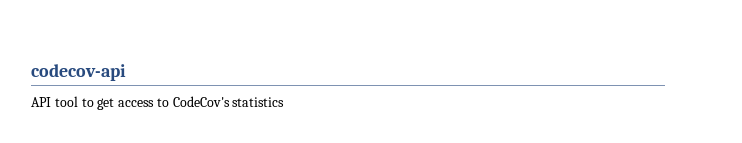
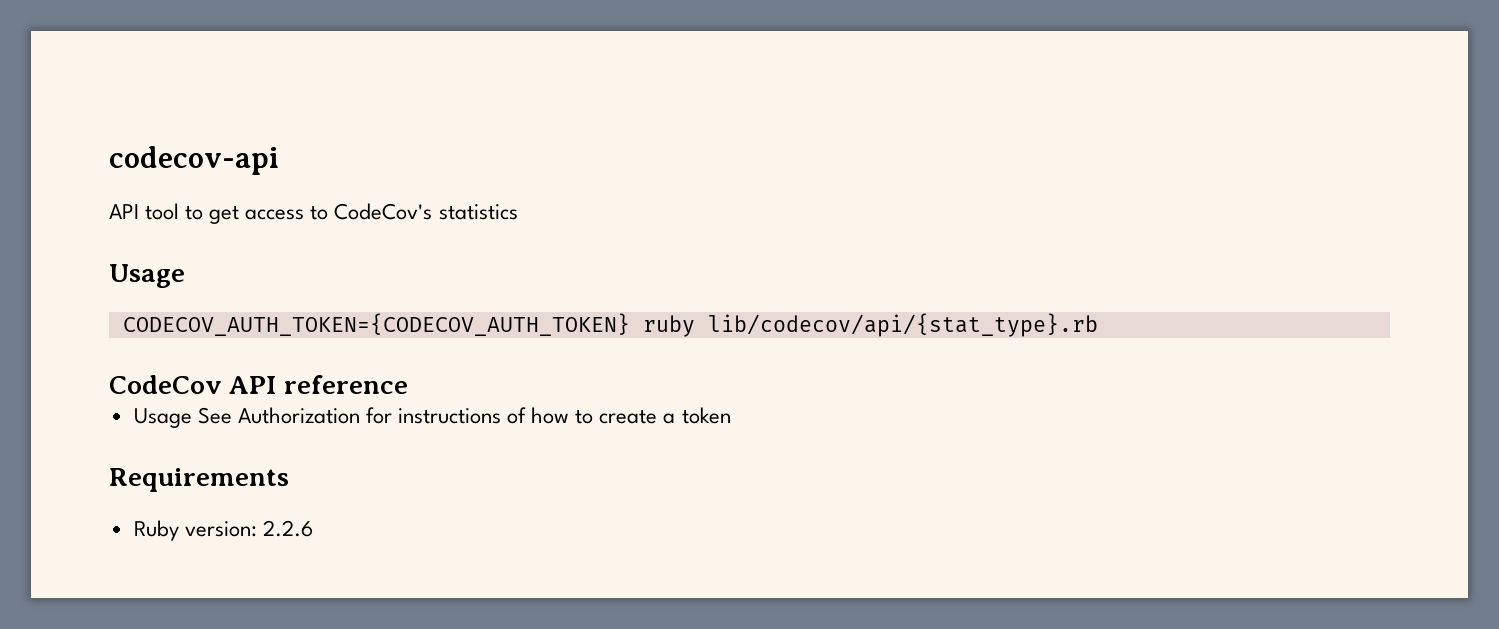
  API tool to get access to CodeCov's statistics
+ Usage
+ CODECOV_AUTH_TOKEN={CODECOV_AUTH_TOKEN} ruby lib/codecov/api/{stat_type}.rb
+ CodeCov API reference
+ Usage See Authorization for instructions of how to create a token
+ Requirements
+ Ruby version: 2.2.6

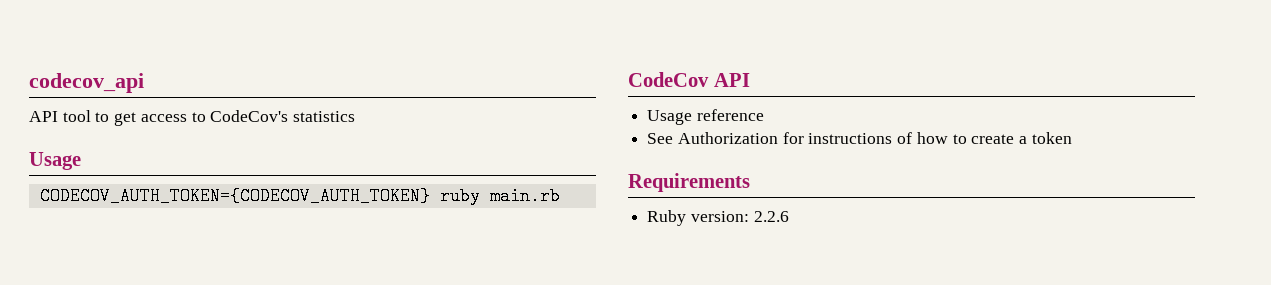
- codecov-api
+ codecov_api
- CODECOV_AUTH_TOKEN={CODECOV_AUTH_TOKEN} ruby lib/codecov/api/{stat_type}.rb
+ CODECOV_AUTH_TOKEN={CODECOV_AUTH_TOKEN} ruby main.rb
- CodeCov API reference
+ CodeCov API
+ Usage reference
- Usage See Authorization for instructions of how to create a token
+ See Authorization for instructions of how to create a token

